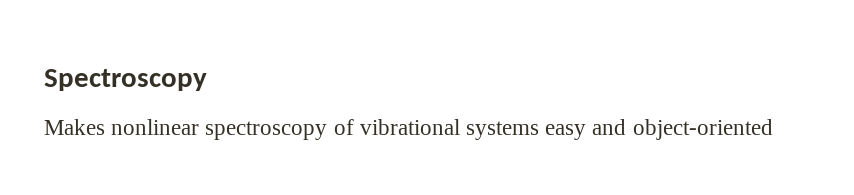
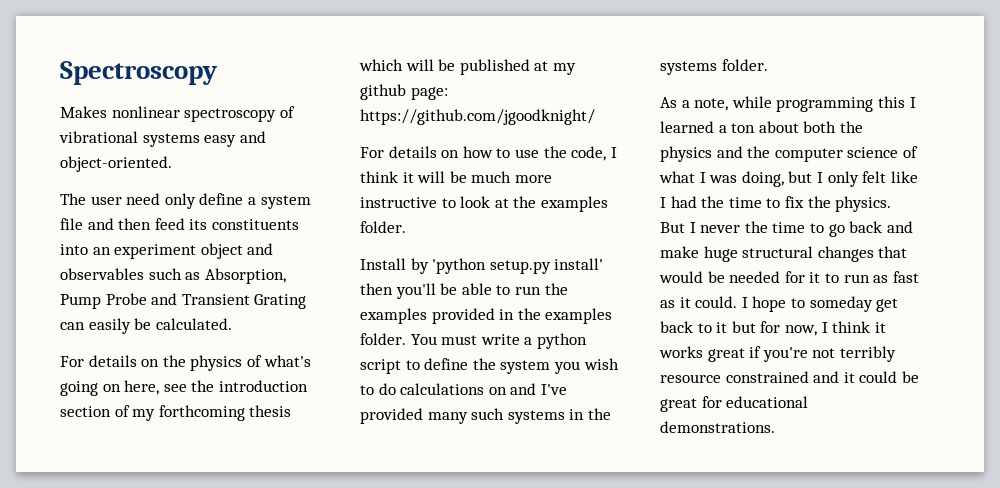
- Makes nonlinear spectroscopy of vibrational systems easy and object-oriented
+ Makes nonlinear spectroscopy of vibrational systems easy and object-oriented.
+ The user need only define a system file and then feed its constituents into an experiment object and observables such as Absorption, Pump Probe and Transient Grating can easily be calculated.
+ For details on the physics of what's going on here, see the introduction section of my forthcoming thesis which will be published at my github page: https://github.com/jgoodknight/
+ For details on how to use the code, I think it will be much more instructive to look at the examples folder.
+ Install by 'python setup.py install' then you'll be able to run the examples provided in the examples folder. You must write a python script to define the system you wish to do calculations on and I've provided many such systems in the systems folder.
+ As a note, while programming this I learned a ton about both the physics and the computer science of what I was doing, but I only felt like I had the time to fix the physics. But I never the time to go back and make huge structural changes that would be needed for it to run as fast as it could. I hope to someday get back to it but for now, I think it works great if you're not terribly resource constrained and it could be great for educational demonstrations.

